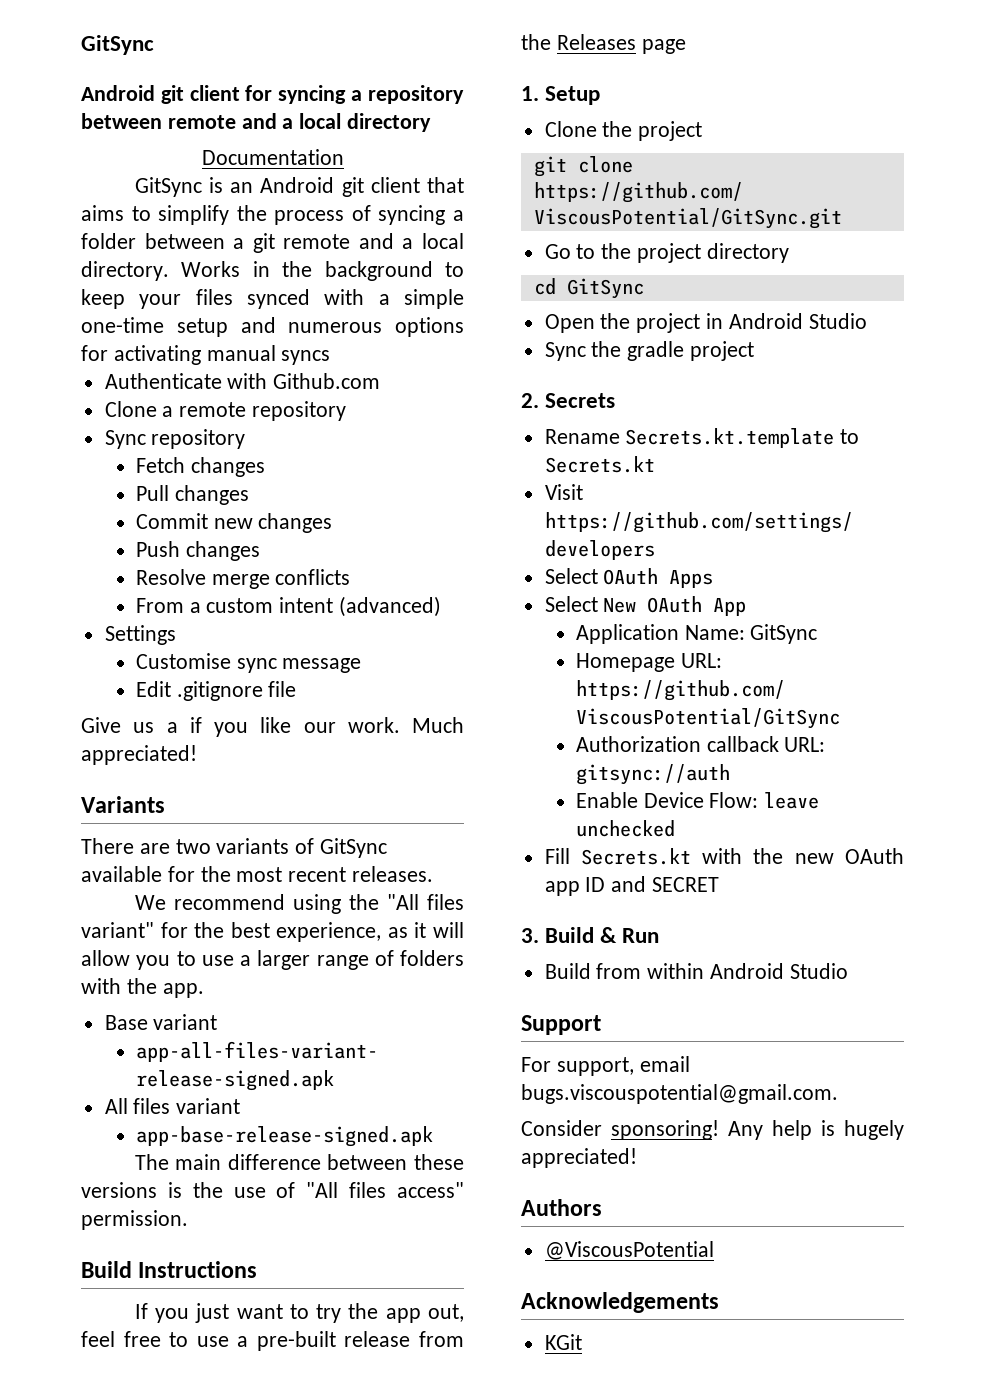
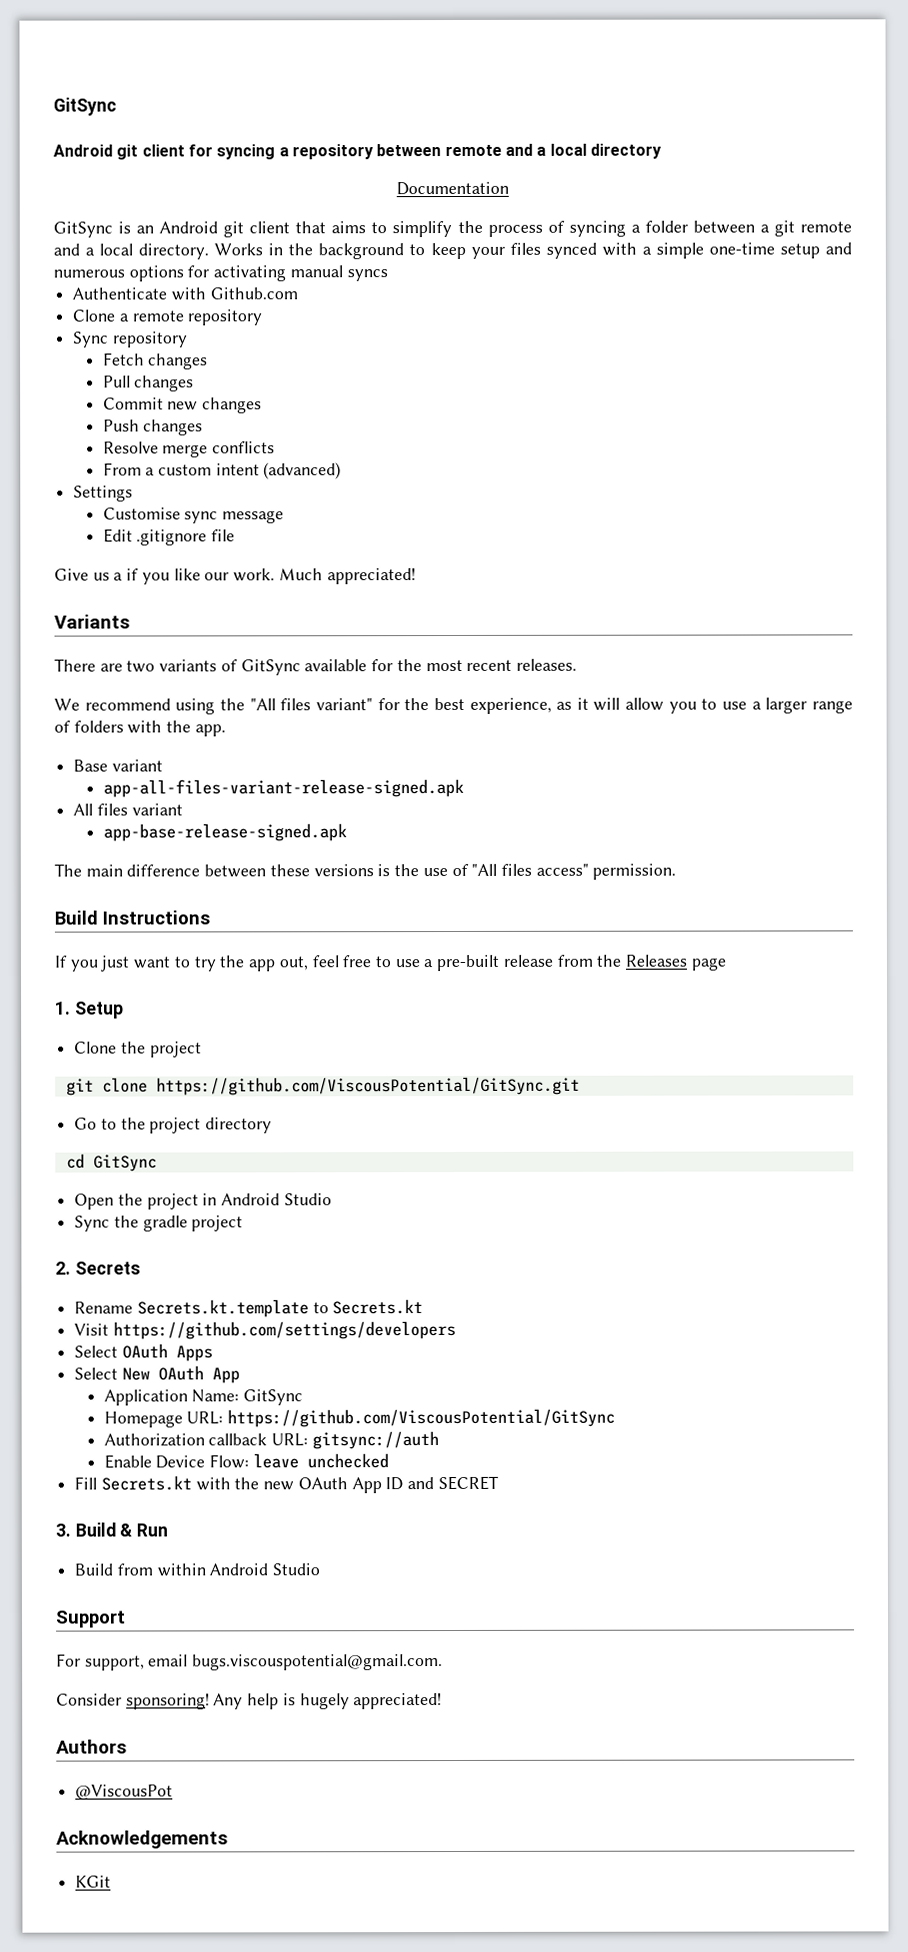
- Fill Secrets.kt with the new OAuth app ID and SECRET
+ Fill Secrets.kt with the new OAuth App ID and SECRET
- @ViscousPotential
+ @ViscousPot

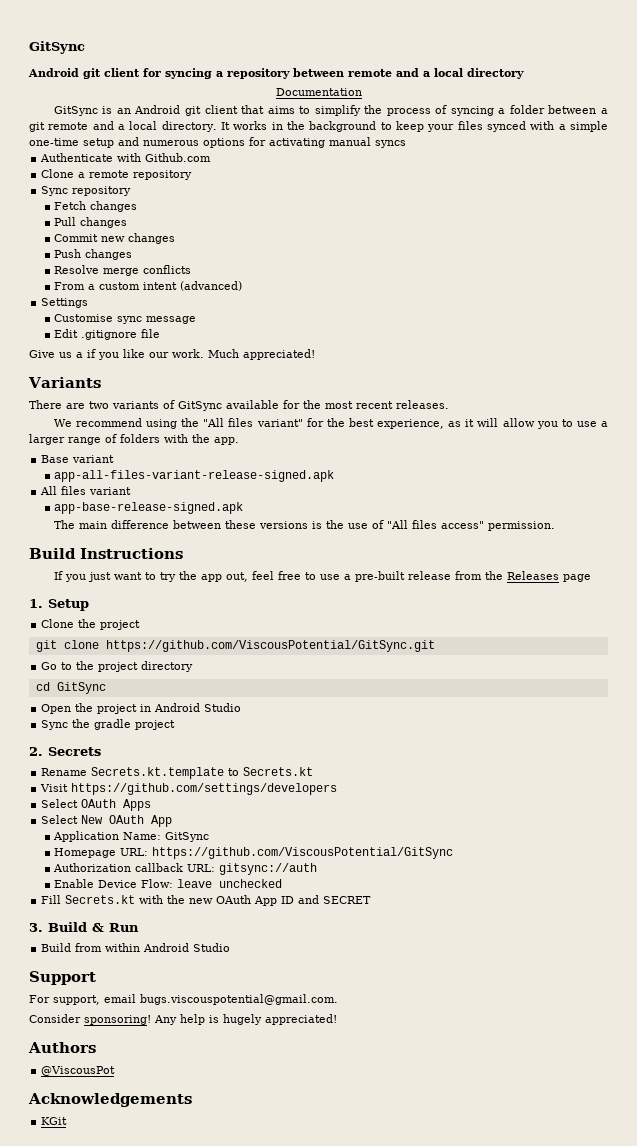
- Works in the background to keep your files synced with a simple one-time setup and numerous options for activating manual syncs
+ It works in the background to keep your files synced with a simple one-time setup and numerous options for activating manual syncs

